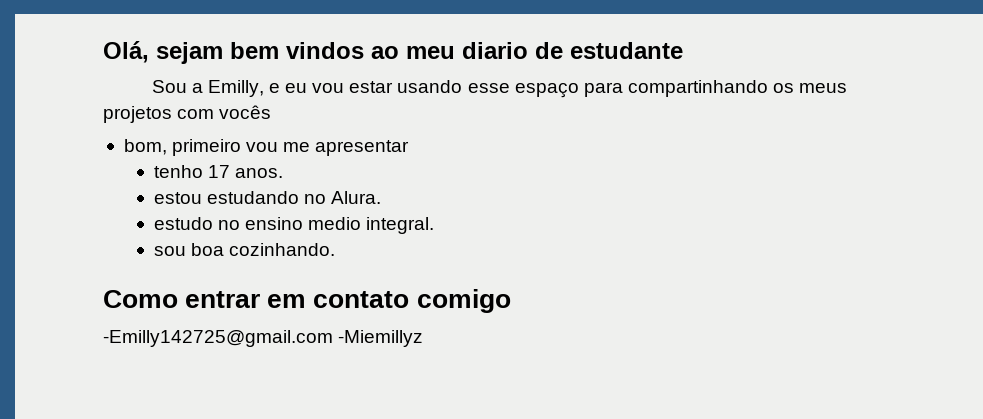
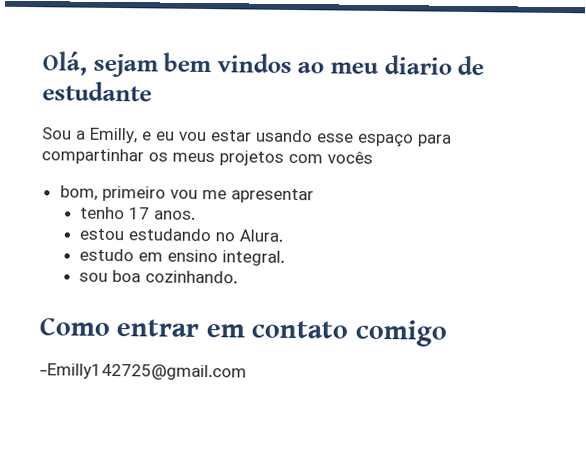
- Sou a Emilly, e eu vou estar usando esse espaço para compartinhando os meus projetos com vocês
+ Sou a Emilly, e eu vou estar usando esse espaço para compartinhar os meus projetos com vocês
- estudo no ensino medio integral.
+ estudo em ensino integral.
- -Emilly142725@gmail.com -Miemillyz
+ -Emilly142725@gmail.com

